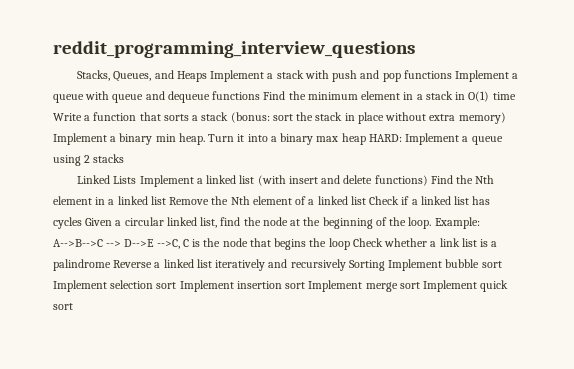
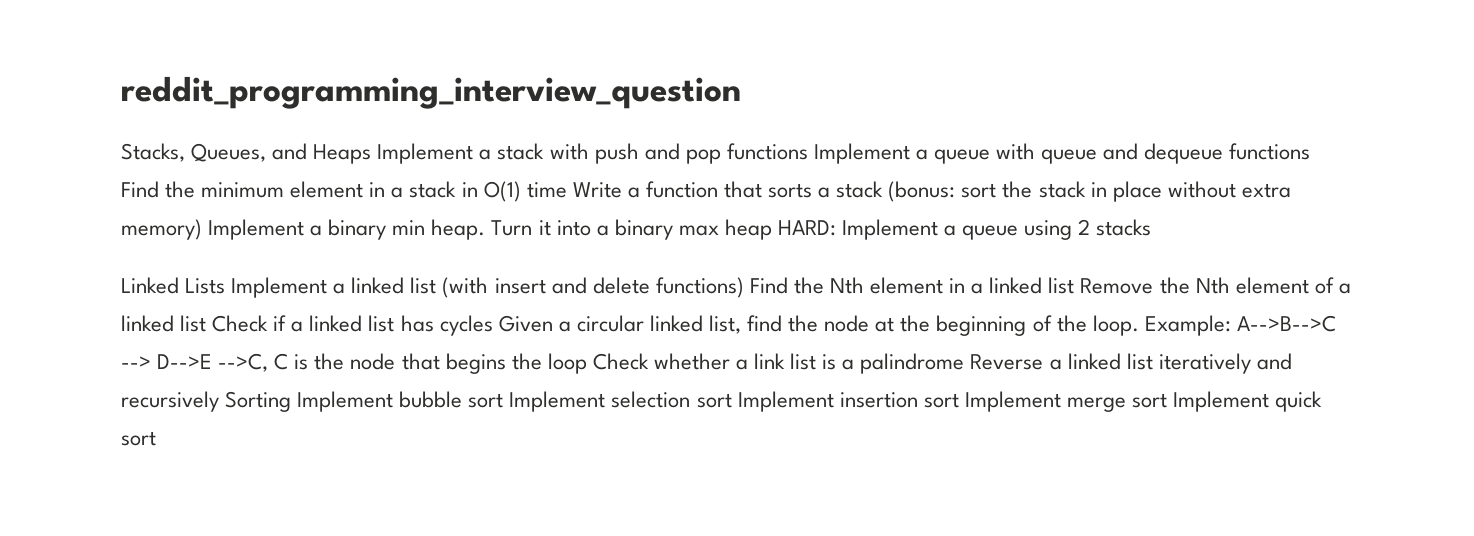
- reddit_programming_interview_questions
+ reddit_programming_interview_question

